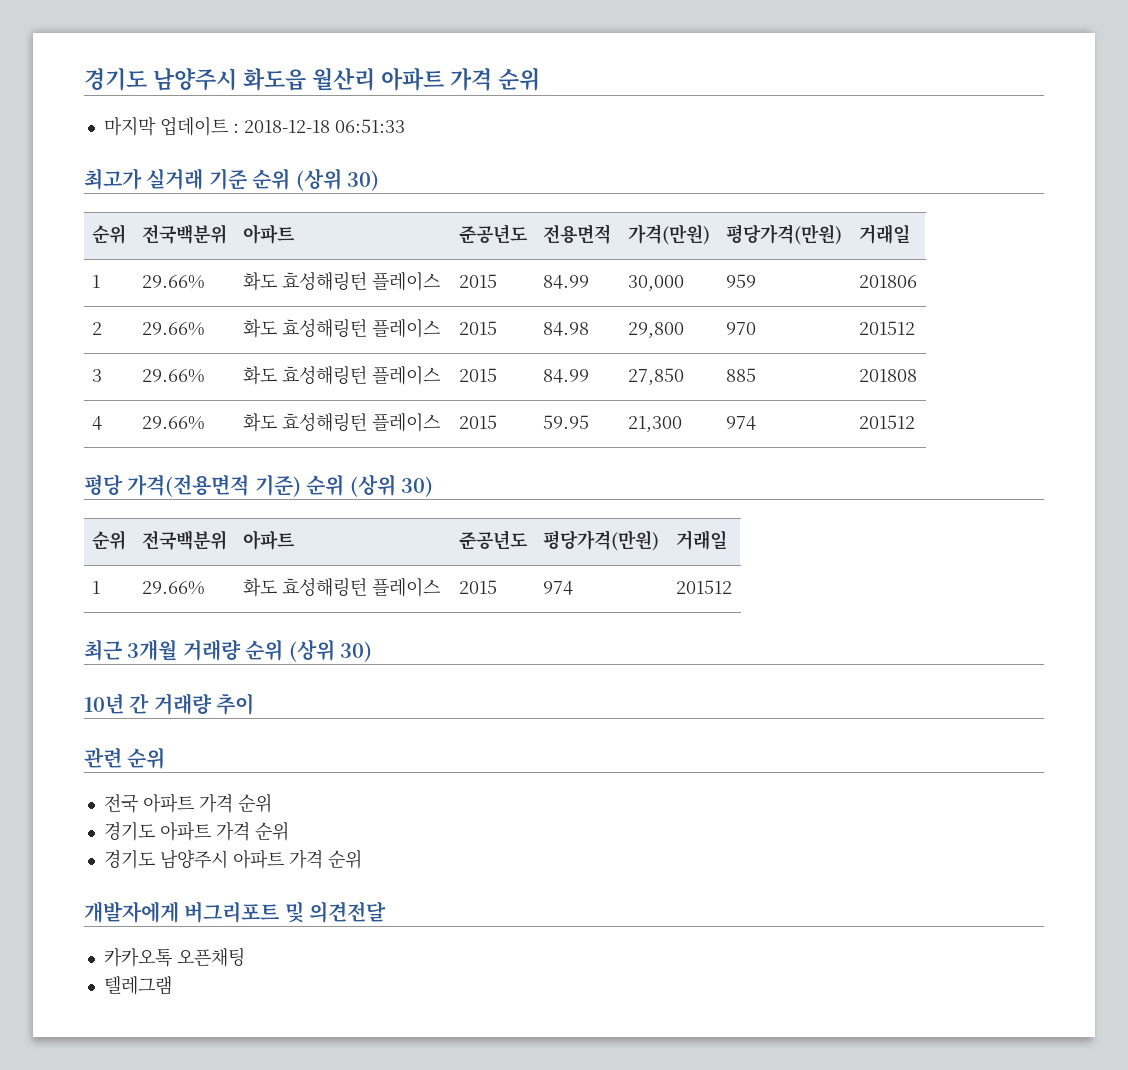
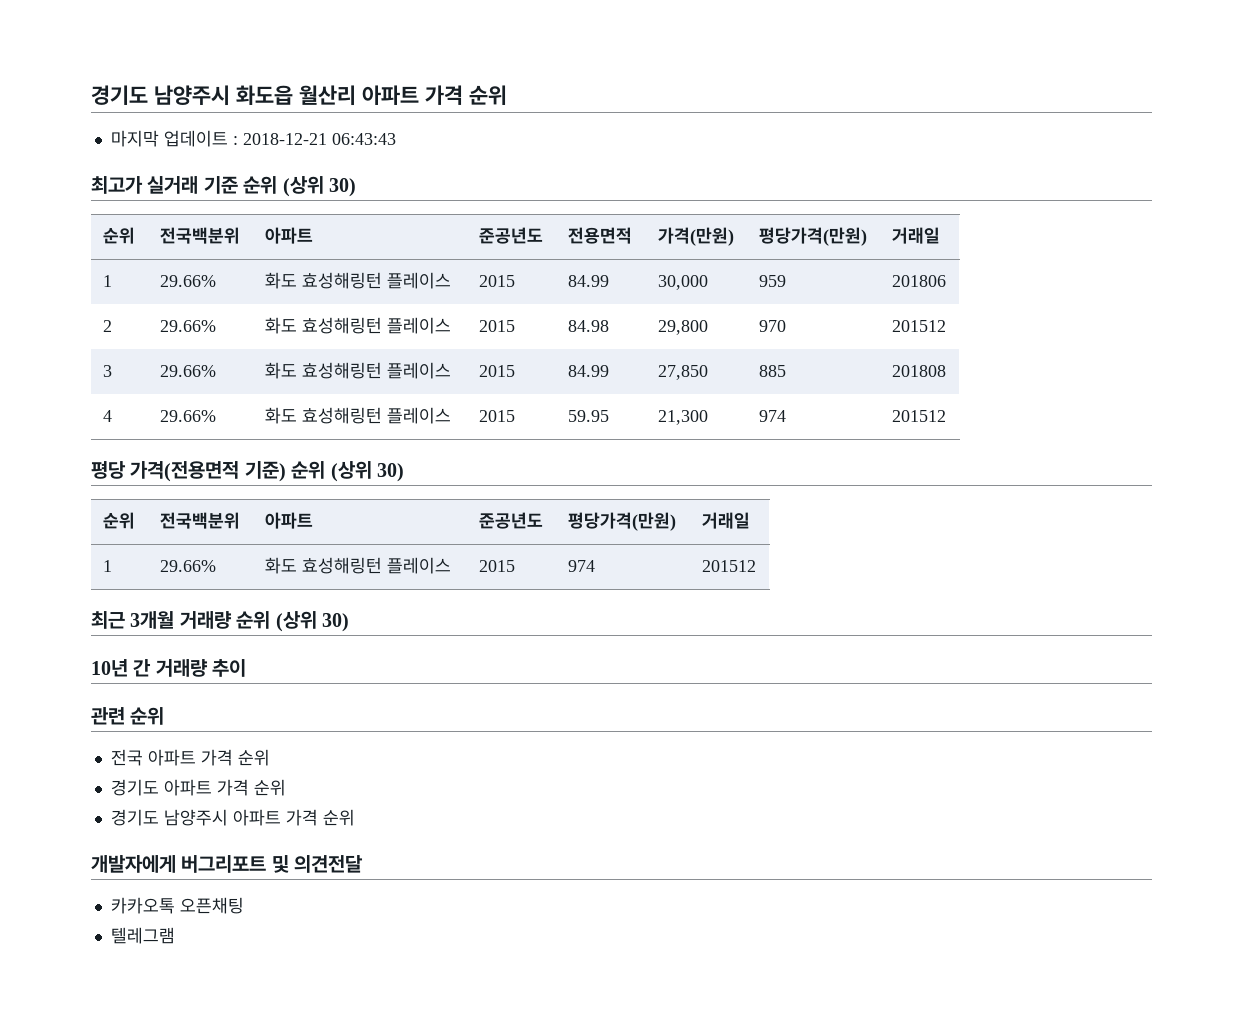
- 마지막 업데이트 : 2018-12-18 06:51:33
+ 마지막 업데이트 : 2018-12-21 06:43:43

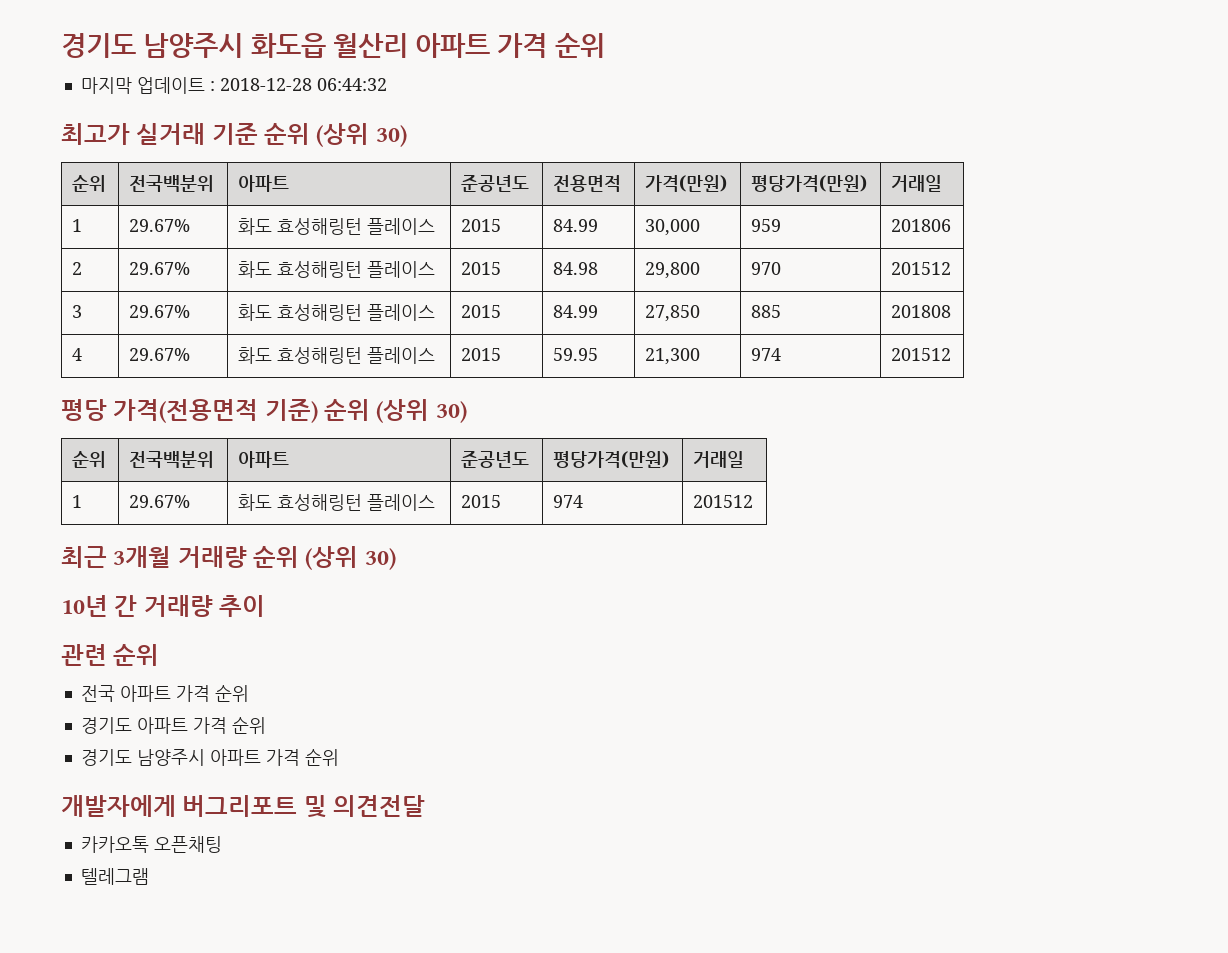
- 마지막 업데이트 : 2018-12-21 06:43:43
+ 마지막 업데이트 : 2018-12-28 06:44:32
- 1 | 29.66% | 화도 효성해링턴 플레이스 | 2015 | 84.99 | 30,000 | 959 | 201806
+ 1 | 29.67% | 화도 효성해링턴 플레이스 | 2015 | 84.99 | 30,000 | 959 | 201806
- 2 | 29.66% | 화도 효성해링턴 플레이스 | 2015 | 84.98 | 29,800 | 970 | 201512
+ 2 | 29.67% | 화도 효성해링턴 플레이스 | 2015 | 84.98 | 29,800 | 970 | 201512
- 3 | 29.66% | 화도 효성해링턴 플레이스 | 2015 | 84.99 | 27,850 | 885 | 201808
+ 3 | 29.67% | 화도 효성해링턴 플레이스 | 2015 | 84.99 | 27,850 | 885 | 201808
- 4 | 29.66% | 화도 효성해링턴 플레이스 | 2015 | 59.95 | 21,300 | 974 | 201512
+ 4 | 29.67% | 화도 효성해링턴 플레이스 | 2015 | 59.95 | 21,300 | 974 | 201512
- 1 | 29.66% | 화도 효성해링턴 플레이스 | 2015 | 974 | 201512
+ 1 | 29.67% | 화도 효성해링턴 플레이스 | 2015 | 974 | 201512

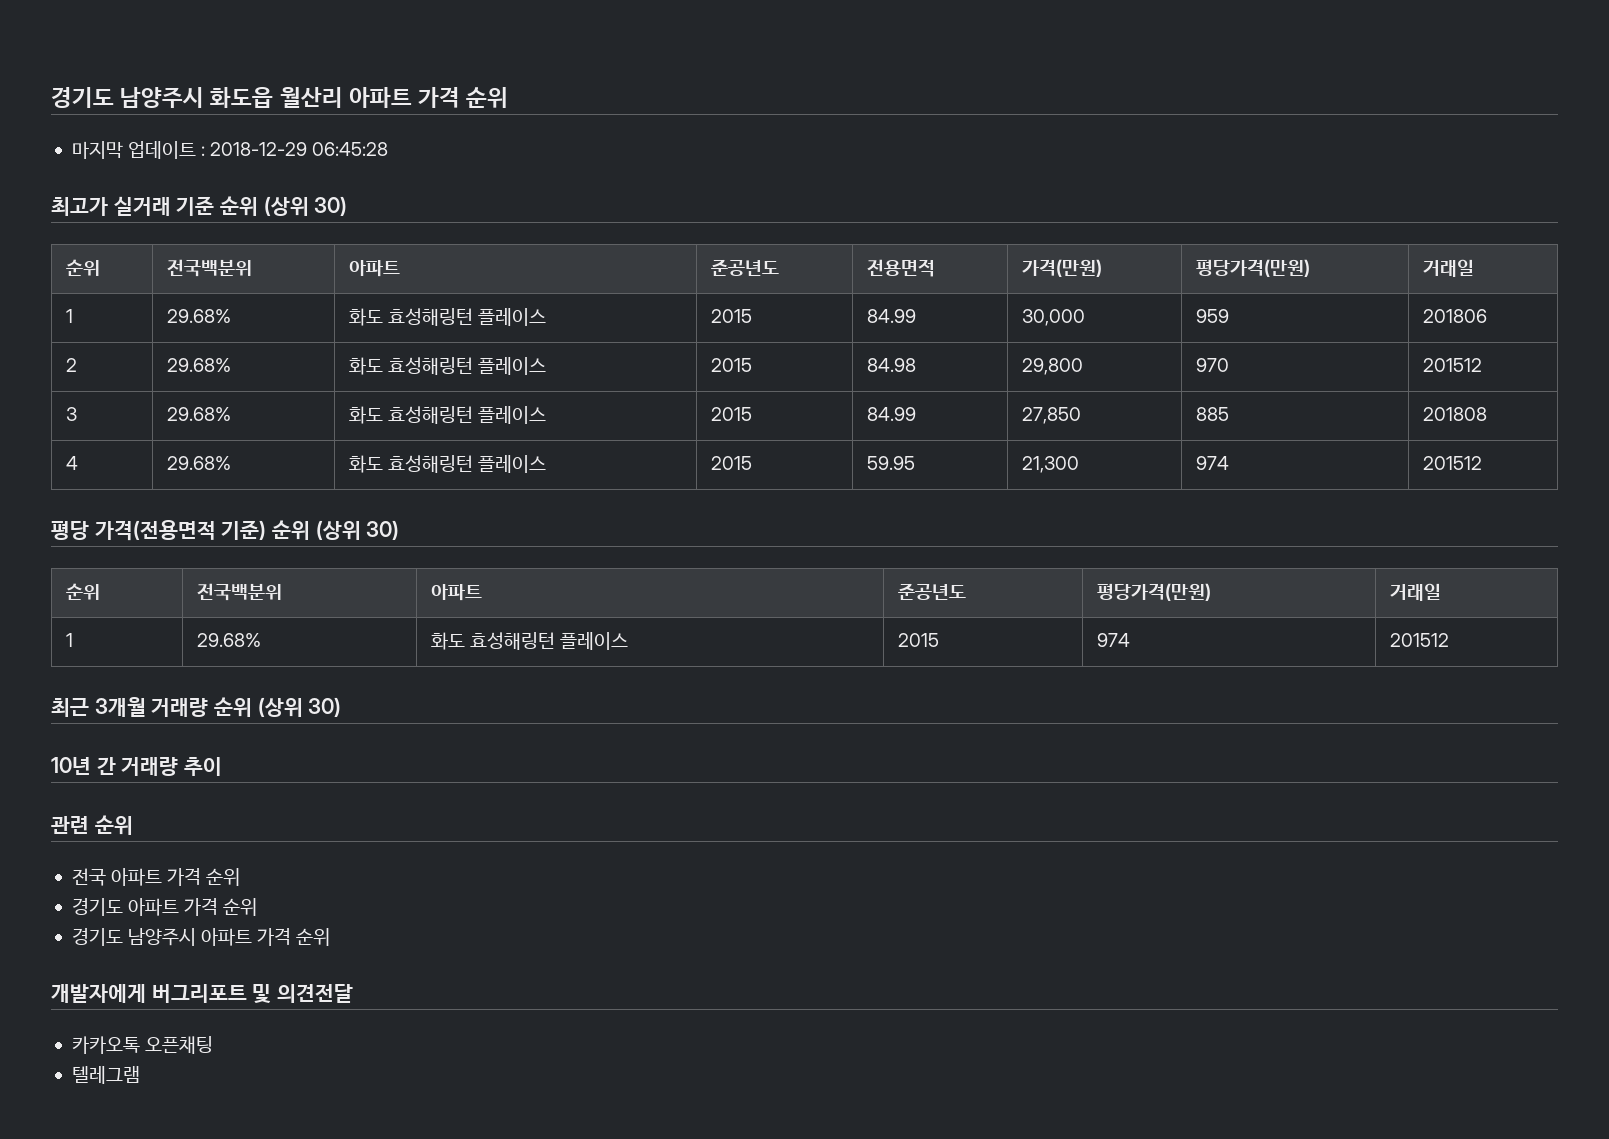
- 마지막 업데이트 : 2018-12-28 06:44:32
+ 마지막 업데이트 : 2018-12-29 06:45:28
- 1 | 29.67% | 화도 효성해링턴 플레이스 | 2015 | 84.99 | 30,000 | 959 | 201806
+ 1 | 29.68% | 화도 효성해링턴 플레이스 | 2015 | 84.99 | 30,000 | 959 | 201806
- 2 | 29.67% | 화도 효성해링턴 플레이스 | 2015 | 84.98 | 29,800 | 970 | 201512
+ 2 | 29.68% | 화도 효성해링턴 플레이스 | 2015 | 84.98 | 29,800 | 970 | 201512
- 3 | 29.67% | 화도 효성해링턴 플레이스 | 2015 | 84.99 | 27,850 | 885 | 201808
+ 3 | 29.68% | 화도 효성해링턴 플레이스 | 2015 | 84.99 | 27,850 | 885 | 201808
- 4 | 29.67% | 화도 효성해링턴 플레이스 | 2015 | 59.95 | 21,300 | 974 | 201512
+ 4 | 29.68% | 화도 효성해링턴 플레이스 | 2015 | 59.95 | 21,300 | 974 | 201512
- 1 | 29.67% | 화도 효성해링턴 플레이스 | 2015 | 974 | 201512
+ 1 | 29.68% | 화도 효성해링턴 플레이스 | 2015 | 974 | 201512

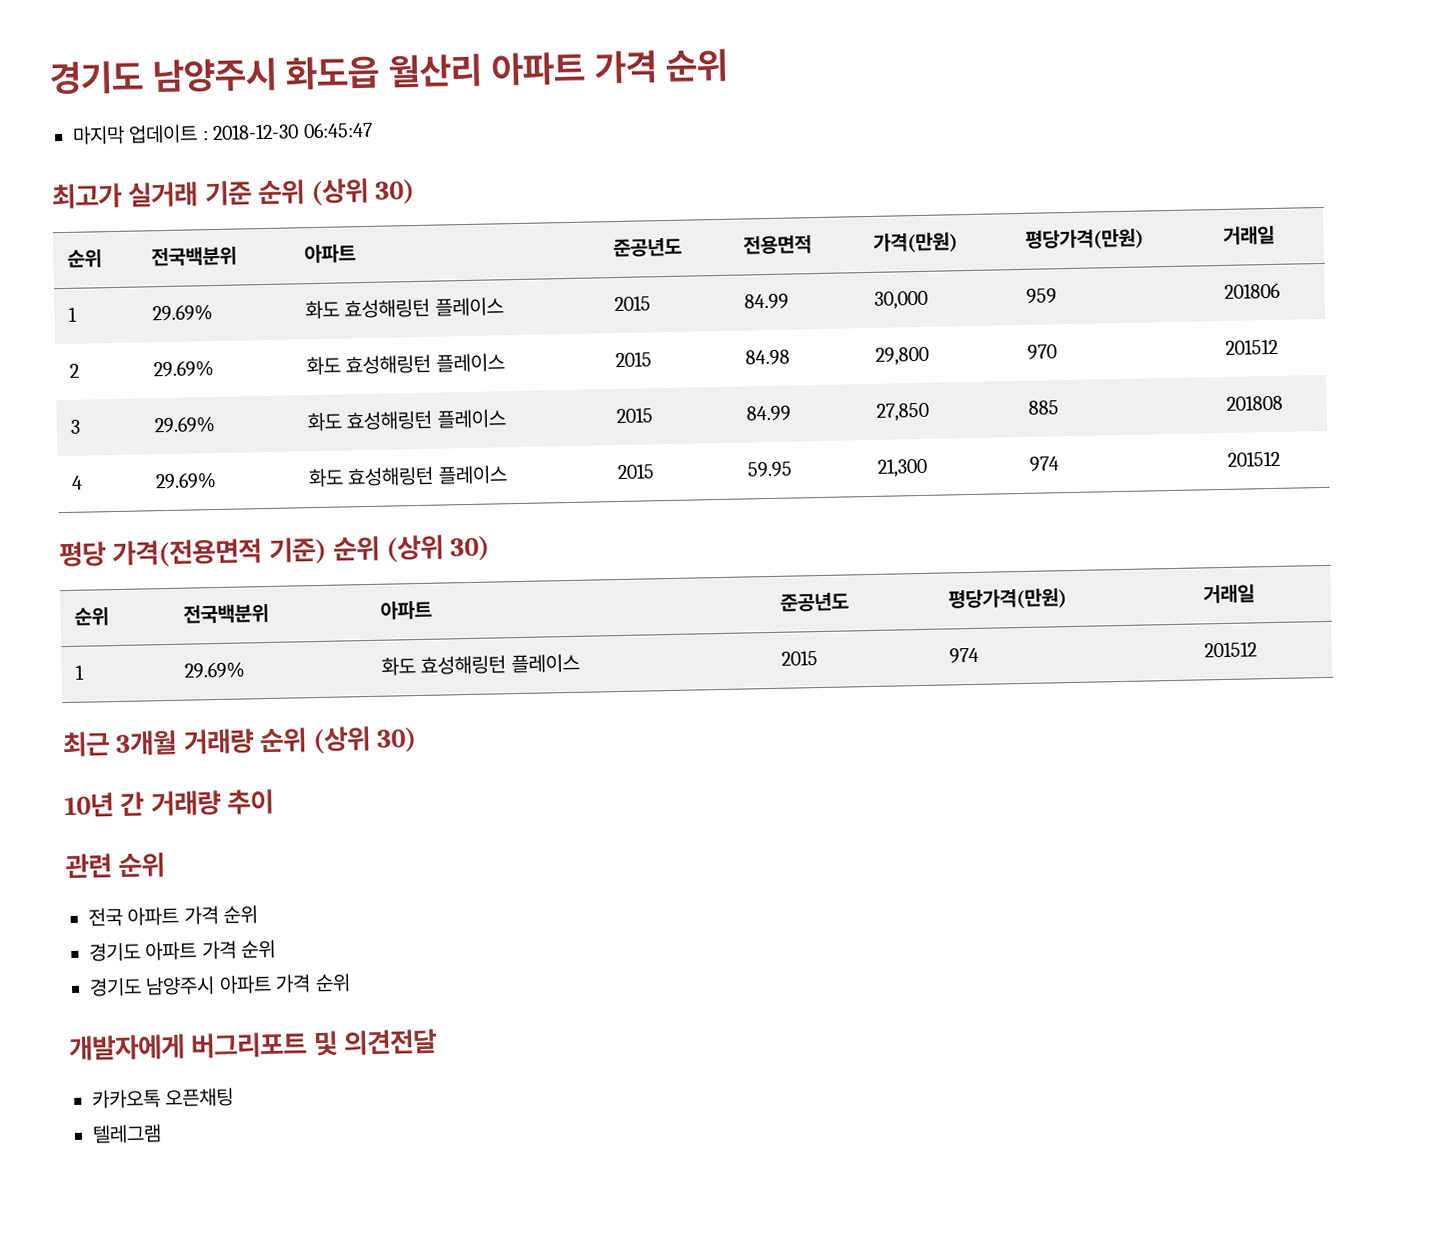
- 마지막 업데이트 : 2018-12-29 06:45:28
+ 마지막 업데이트 : 2018-12-30 06:45:47
- 1 | 29.68% | 화도 효성해링턴 플레이스 | 2015 | 84.99 | 30,000 | 959 | 201806
+ 1 | 29.69% | 화도 효성해링턴 플레이스 | 2015 | 84.99 | 30,000 | 959 | 201806
- 2 | 29.68% | 화도 효성해링턴 플레이스 | 2015 | 84.98 | 29,800 | 970 | 201512
+ 2 | 29.69% | 화도 효성해링턴 플레이스 | 2015 | 84.98 | 29,800 | 970 | 201512
- 3 | 29.68% | 화도 효성해링턴 플레이스 | 2015 | 84.99 | 27,850 | 885 | 201808
+ 3 | 29.69% | 화도 효성해링턴 플레이스 | 2015 | 84.99 | 27,850 | 885 | 201808
- 4 | 29.68% | 화도 효성해링턴 플레이스 | 2015 | 59.95 | 21,300 | 974 | 201512
+ 4 | 29.69% | 화도 효성해링턴 플레이스 | 2015 | 59.95 | 21,300 | 974 | 201512
- 1 | 29.68% | 화도 효성해링턴 플레이스 | 2015 | 974 | 201512
+ 1 | 29.69% | 화도 효성해링턴 플레이스 | 2015 | 974 | 201512

